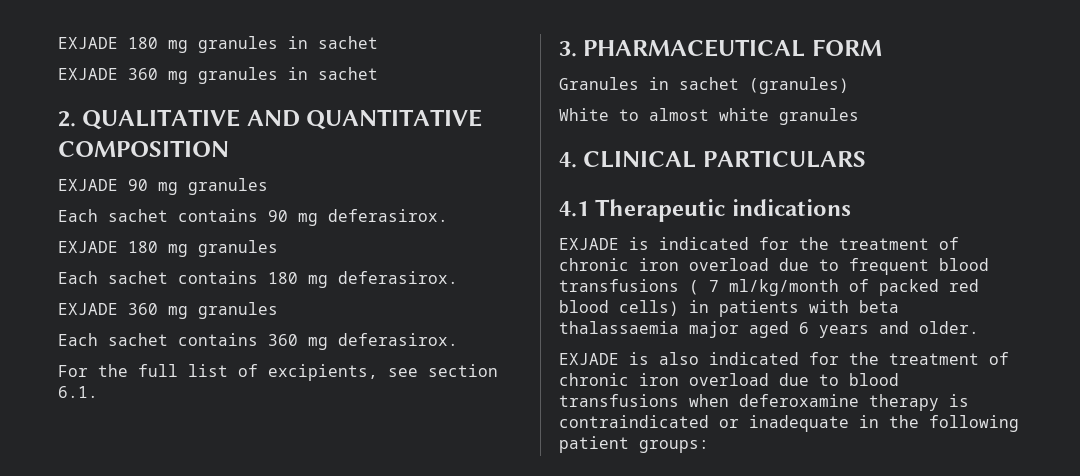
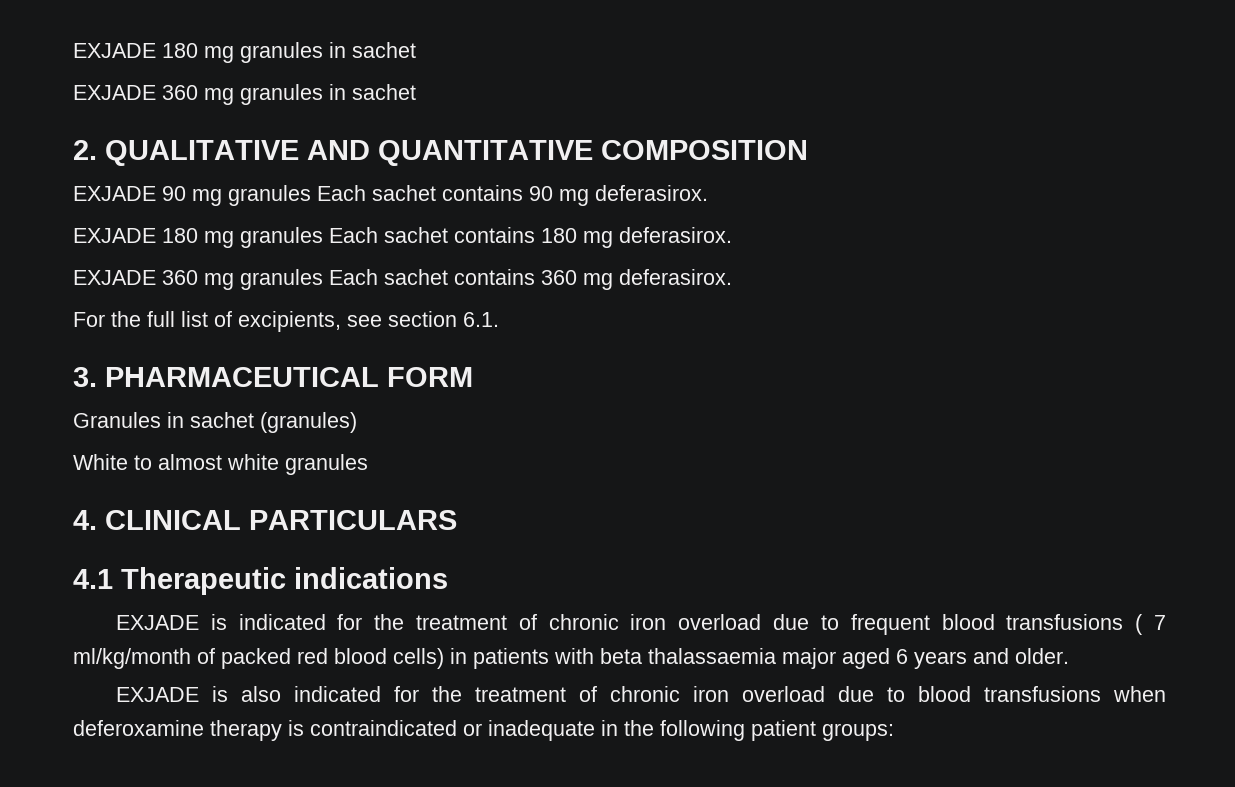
- EXJADE 90 mg granules
- Each sachet contains 90 mg deferasirox.
- EXJADE 180 mg granules
- Each sachet contains 180 mg deferasirox.
- EXJADE 360 mg granules
- Each sachet contains 360 mg deferasirox.
+ EXJADE 90 mg granules Each sachet contains 90 mg deferasirox.
+ EXJADE 180 mg granules Each sachet contains 180 mg deferasirox.
+ EXJADE 360 mg granules Each sachet contains 360 mg deferasirox.

